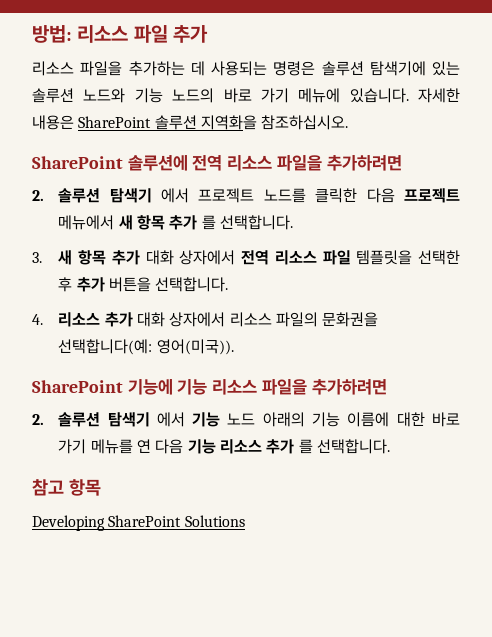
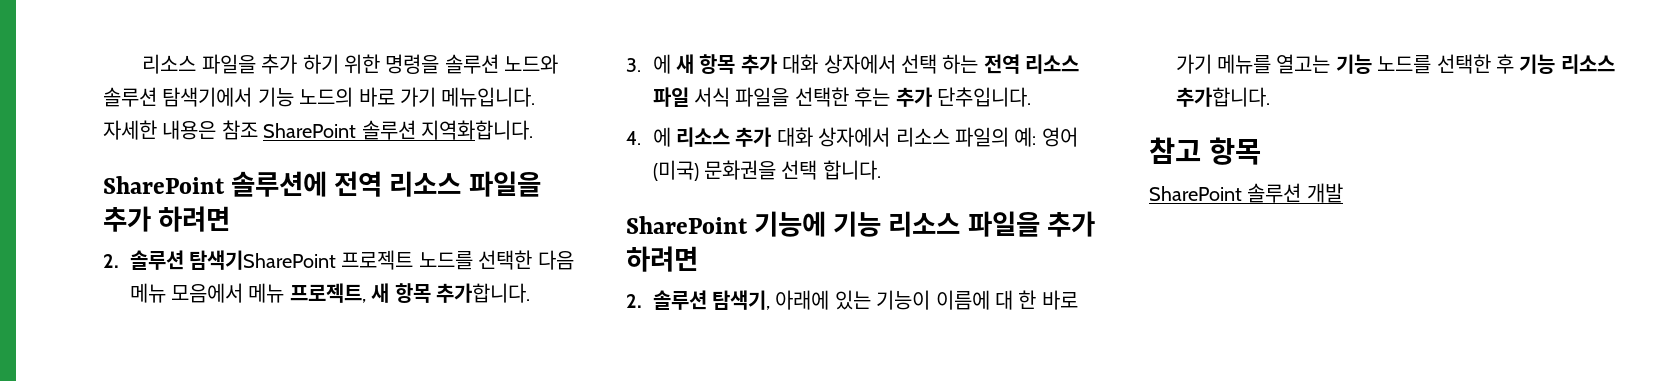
- 방법: 리소스 파일 추가
- 리소스 파일을 추가하는 데 사용되는 명령은 솔루션 탐색기에 있는 솔루션 노드와 기능 노드의 바로 가기 메뉴에 있습니다.
+ 리소스 파일을 추가 하기 위한 명령을 솔루션 노드와 솔루션 탐색기에서 기능 노드의 바로 가기 메뉴입니다.
- 자세한 내용은 SharePoint 솔루션 지역화을 참조하십시오.
+ 자세한 내용은 참조 SharePoint 솔루션 지역화합니다.
- SharePoint 솔루션에 전역 리소스 파일을 추가하려면
- 2. 솔루션 탐색기 에서 프로젝트 노드를 클릭한 다음 프로젝트 메뉴에서 새 항목 추가 를 선택합니다.
+ SharePoint 솔루션에 전역 리소스 파일을 추가 하려면
+ 2. 솔루션 탐색기SharePoint 프로젝트 노드를 선택한 다음 메뉴 모음에서 메뉴 프로젝트, 새 항목 추가합니다.
- 3. 새 항목 추가 대화 상자에서 전역 리소스 파일 템플릿을 선택한 후 추가 버튼을 선택합니다.
+ 3. 에 새 항목 추가 대화 상자에서 선택 하는 전역 리소스 파일 서식 파일을 선택한 후는 추가 단추입니다.
- 4. 리소스 추가 대화 상자에서 리소스 파일의 문화권을 선택합니다(예: 영어(미국)).
+ 4. 에 리소스 추가 대화 상자에서 리소스 파일의 예: 영어 (미국) 문화권을 선택 합니다.
- SharePoint 기능에 기능 리소스 파일을 추가하려면
- 2. 솔루션 탐색기 에서 기능 노드 아래의 기능 이름에 대한 바로 가기 메뉴를 연 다음 기능 리소스 추가 를 선택합니다.
+ SharePoint 기능에 기능 리소스 파일을 추가 하려면
+ 2. 솔루션 탐색기, 아래에 있는 기능이 이름에 대 한 바로 가기 메뉴를 열고는 기능 노드를 선택한 후 기능 리소스 추가합니다.
- Developing SharePoint Solutions
+ SharePoint 솔루션 개발

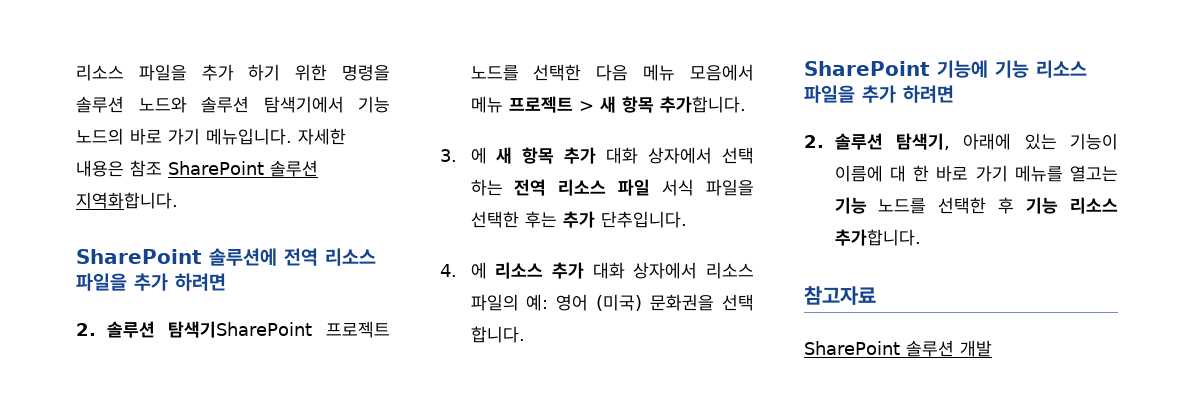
- 2. 솔루션 탐색기SharePoint 프로젝트 노드를 선택한 다음 메뉴 모음에서 메뉴 프로젝트, 새 항목 추가합니다.
+ 2. 솔루션 탐색기SharePoint 프로젝트 노드를 선택한 다음 메뉴 모음에서 메뉴 프로젝트 > 새 항목 추가합니다.
- 참고 항목
+ 참고자료

